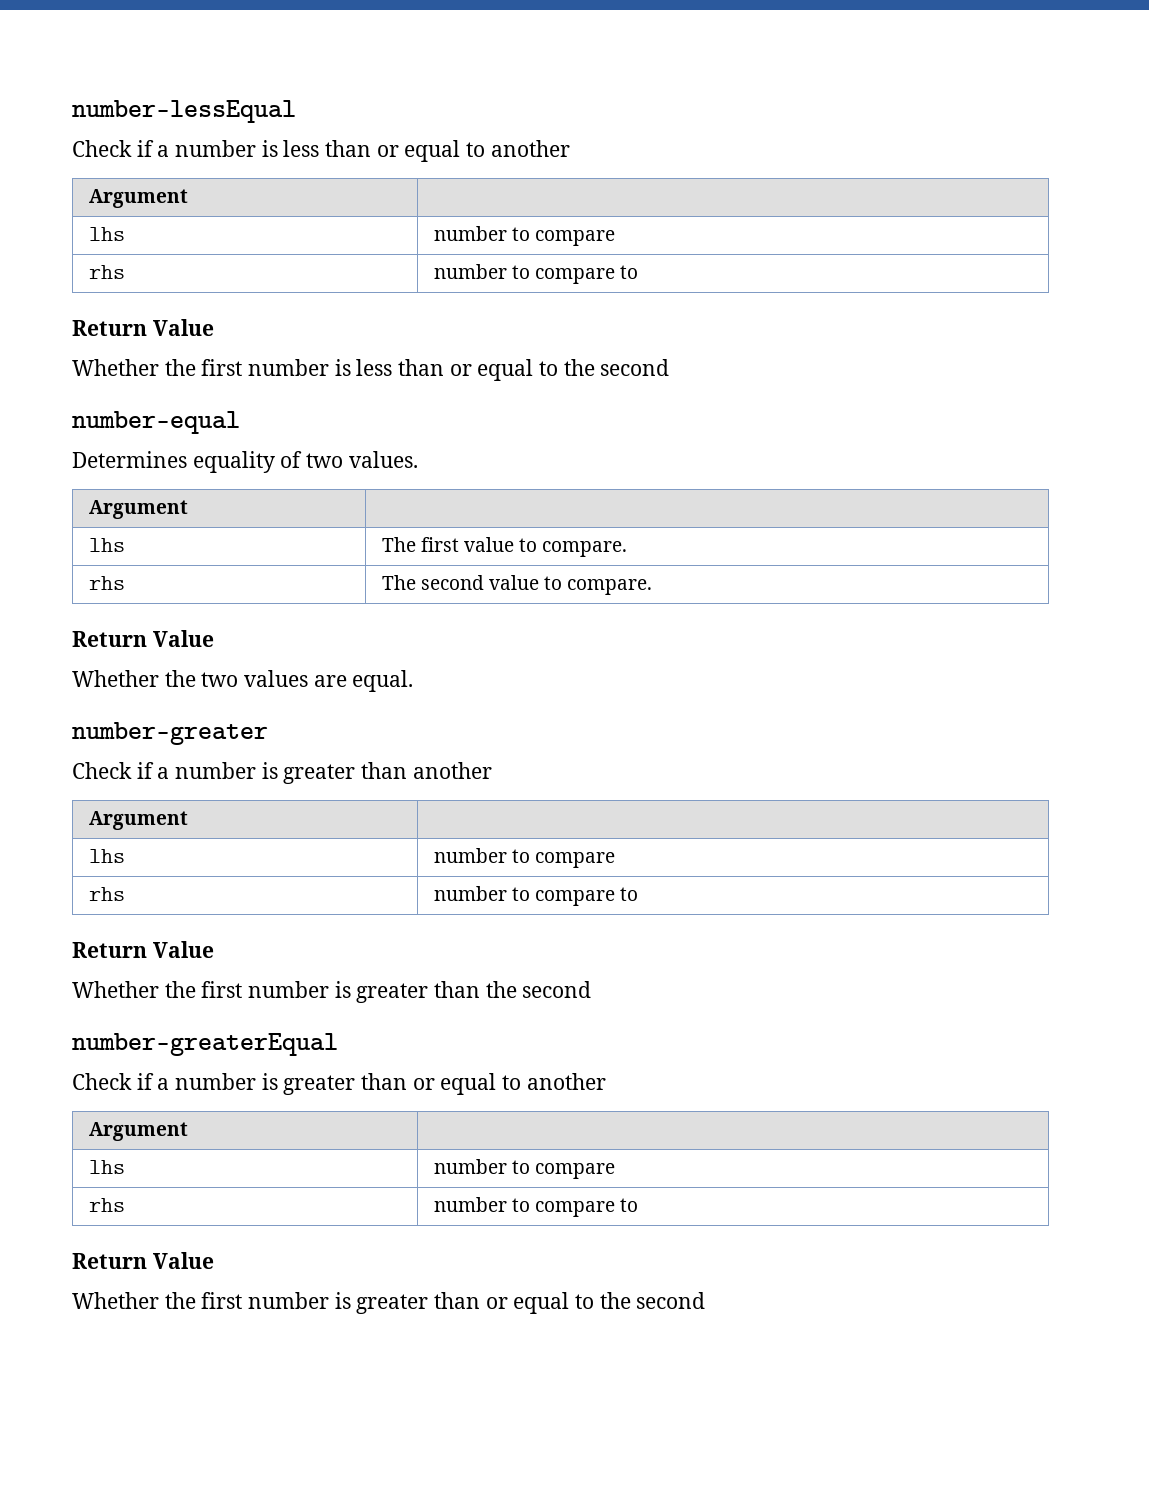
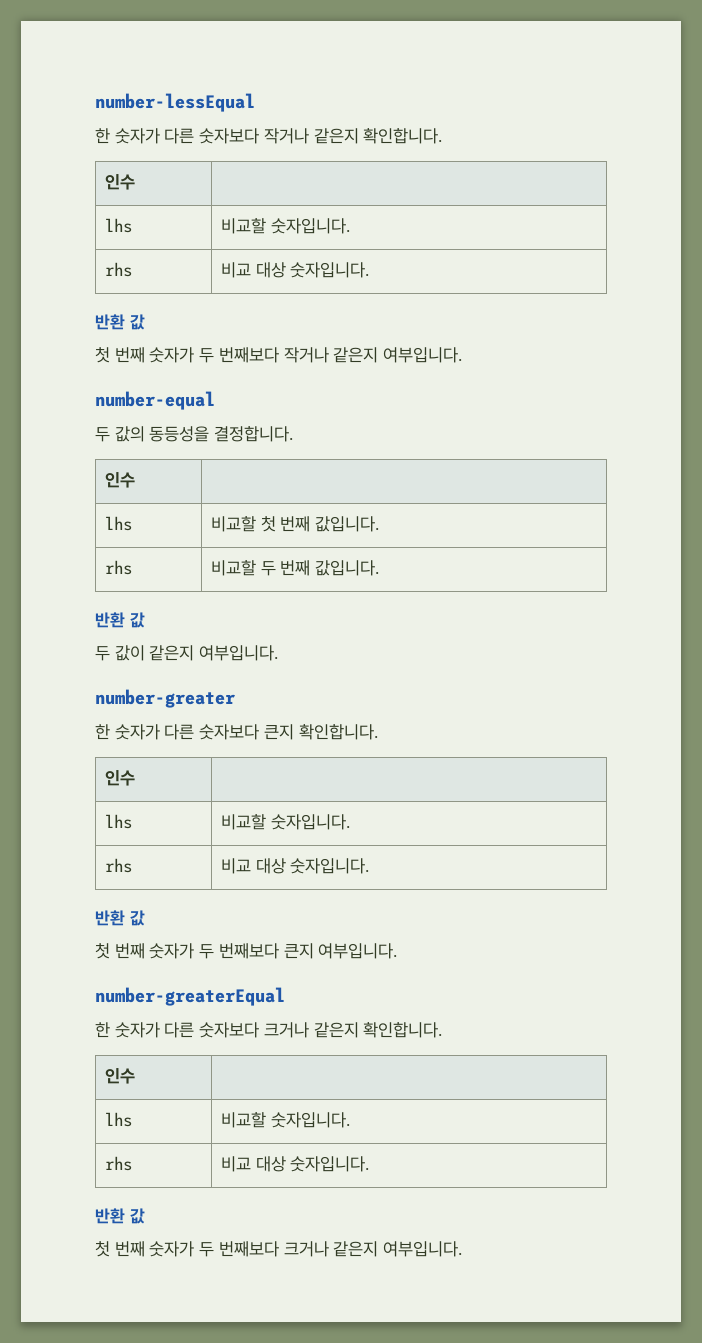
- Check if a number is less than or equal to another
- Argument |
- lhs | number to compare
- rhs | number to compare to
- Return Value
- Whether the first number is less than or equal to the second
+ 한 숫자가 다른 숫자보다 작거나 같은지 확인합니다.
+ 인수 |
+ lhs | 비교할 숫자입니다.
+ rhs | 비교 대상 숫자입니다.
+ 반환 값
+ 첫 번째 숫자가 두 번째보다 작거나 같은지 여부입니다.
  number-equal
- Determines equality of two values.
- Argument |
- lhs | The first value to compare.
- rhs | The second value to compare.
- Return Value
- Whether the two values are equal.
+ 두 값의 동등성을 결정합니다.
+ 인수 |
+ lhs | 비교할 첫 번째 값입니다.
+ rhs | 비교할 두 번째 값입니다.
+ 반환 값
+ 두 값이 같은지 여부입니다.
  number-greater
- Check if a number is greater than another
- Argument |
- lhs | number to compare
- rhs | number to compare to
- Return Value
- Whether the first number is greater than the second
+ 한 숫자가 다른 숫자보다 큰지 확인합니다.
+ 인수 |
+ lhs | 비교할 숫자입니다.
+ rhs | 비교 대상 숫자입니다.
+ 반환 값
+ 첫 번째 숫자가 두 번째보다 큰지 여부입니다.
  number-greaterEqual
- Check if a number is greater than or equal to another
- Argument |
- lhs | number to compare
- rhs | number to compare to
- Return Value
- Whether the first number is greater than or equal to the second
+ 한 숫자가 다른 숫자보다 크거나 같은지 확인합니다.
+ 인수 |
+ lhs | 비교할 숫자입니다.
+ rhs | 비교 대상 숫자입니다.
+ 반환 값
+ 첫 번째 숫자가 두 번째보다 크거나 같은지 여부입니다.

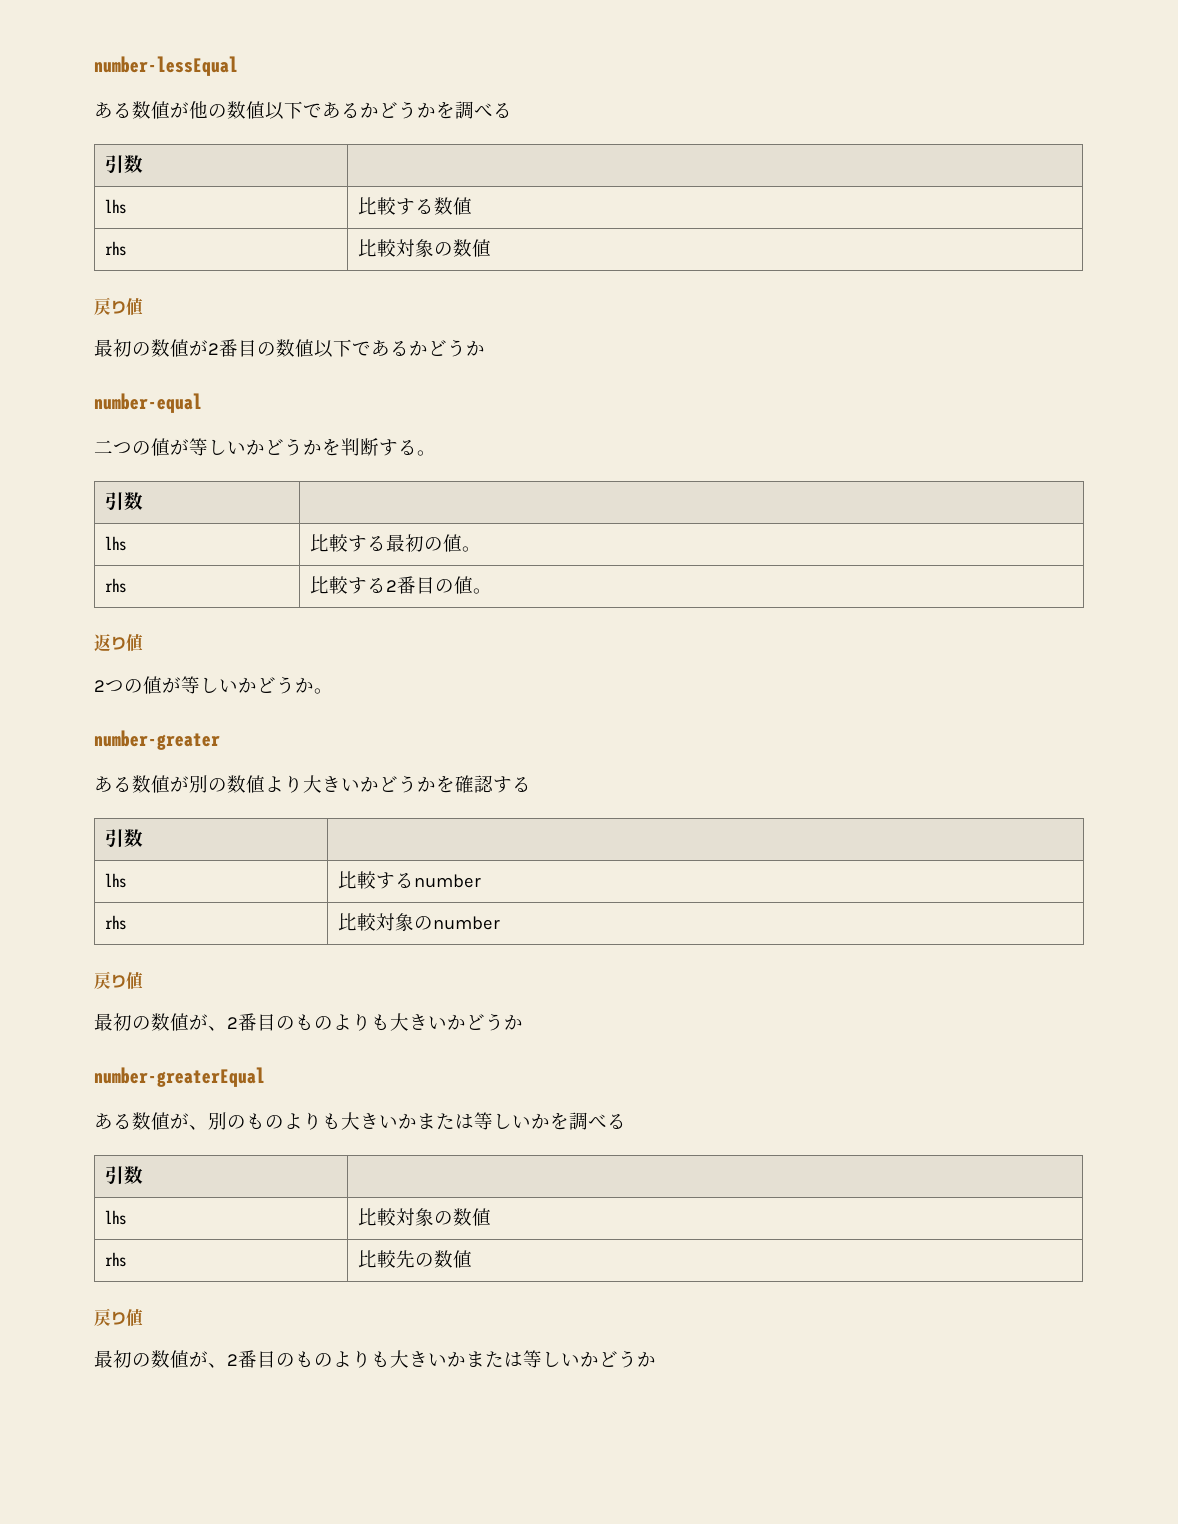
- 한 숫자가 다른 숫자보다 작거나 같은지 확인합니다.
- 인수 |
- lhs | 비교할 숫자입니다.
- rhs | 비교 대상 숫자입니다.
- 반환 값
- 첫 번째 숫자가 두 번째보다 작거나 같은지 여부입니다.
+ ある数値が他の数値以下であるかどうかを調べる
+ 引数 |
+ lhs | 比較する数値
+ rhs | 比較対象の数値
+ 戻り値
+ 最初の数値が2番目の数値以下であるかどうか
  number-equal
- 두 값의 동등성을 결정합니다.
- 인수 |
- lhs | 비교할 첫 번째 값입니다.
- rhs | 비교할 두 번째 값입니다.
- 반환 값
- 두 값이 같은지 여부입니다.
+ 二つの値が等しいかどうかを判断する。
+ 引数 |
+ lhs | 比較する最初の値。
+ rhs | 比較する2番目の値。
+ 返り値
+ 2つの値が等しいかどうか。
  number-greater
- 한 숫자가 다른 숫자보다 큰지 확인합니다.
- 인수 |
- lhs | 비교할 숫자입니다.
- rhs | 비교 대상 숫자입니다.
- 반환 값
- 첫 번째 숫자가 두 번째보다 큰지 여부입니다.
+ ある数値が別の数値より大きいかどうかを確認する
+ 引数 |
+ lhs | 比較するnumber
+ rhs | 比較対象のnumber
+ 戻り値
+ 最初の数値が、2番目のものよりも大きいかどうか
  number-greaterEqual
- 한 숫자가 다른 숫자보다 크거나 같은지 확인합니다.
- 인수 |
- lhs | 비교할 숫자입니다.
- rhs | 비교 대상 숫자입니다.
- 반환 값
- 첫 번째 숫자가 두 번째보다 크거나 같은지 여부입니다.
+ ある数値が、別のものよりも大きいかまたは等しいかを調べる
+ 引数 |
+ lhs | 比較対象の数値
+ rhs | 比較先の数値
+ 戻り値
+ 最初の数値が、2番目のものよりも大きいかまたは等しいかどうか

